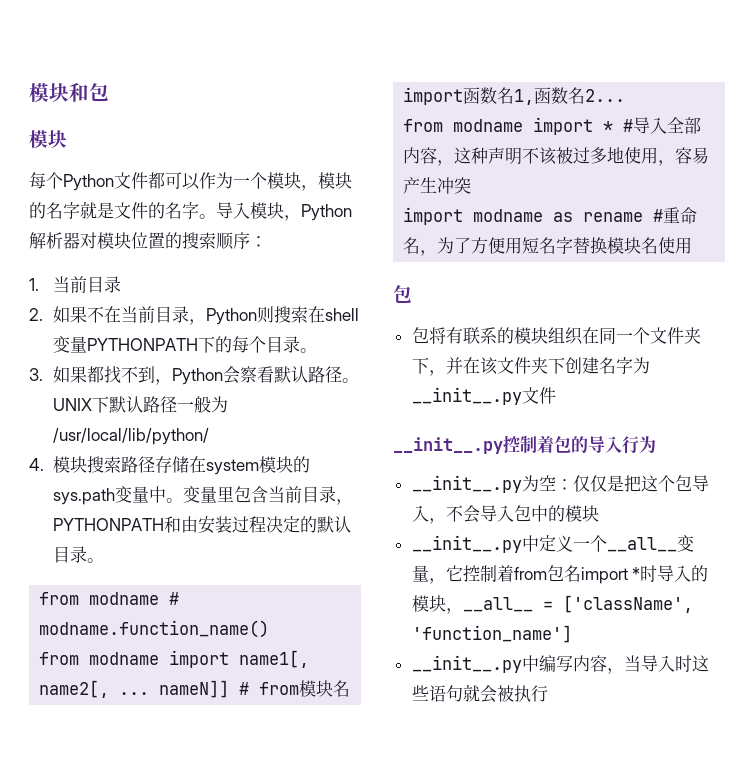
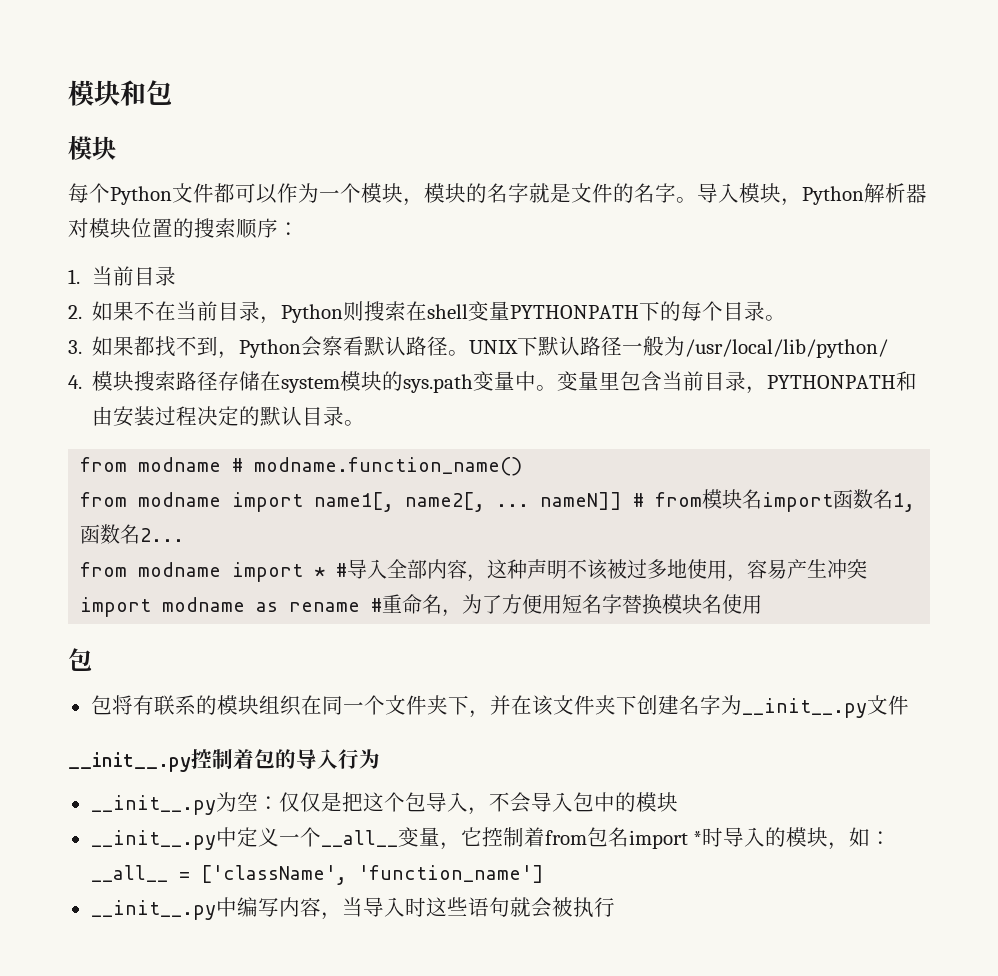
- __init__.py中定义一个__all__变量，它控制着from包名import *时导入的模块，__all__ = ['className', 'function_name']
+ __init__.py中定义一个__all__变量，它控制着from包名import *时导入的模块，如：__all__ = ['className', 'function_name']

